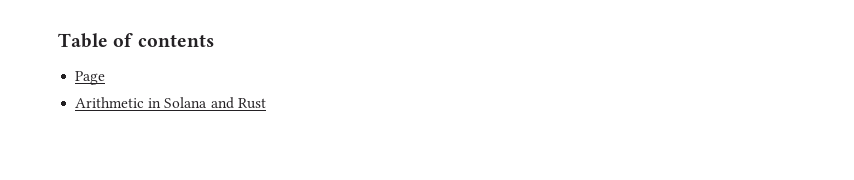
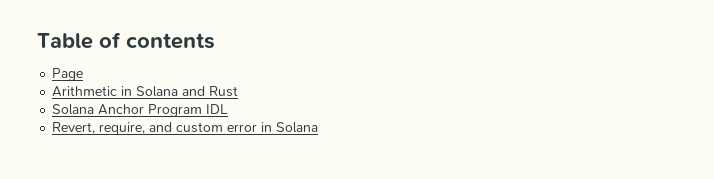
+ Solana Anchor Program IDL
+ Revert, require, and custom error in Solana

